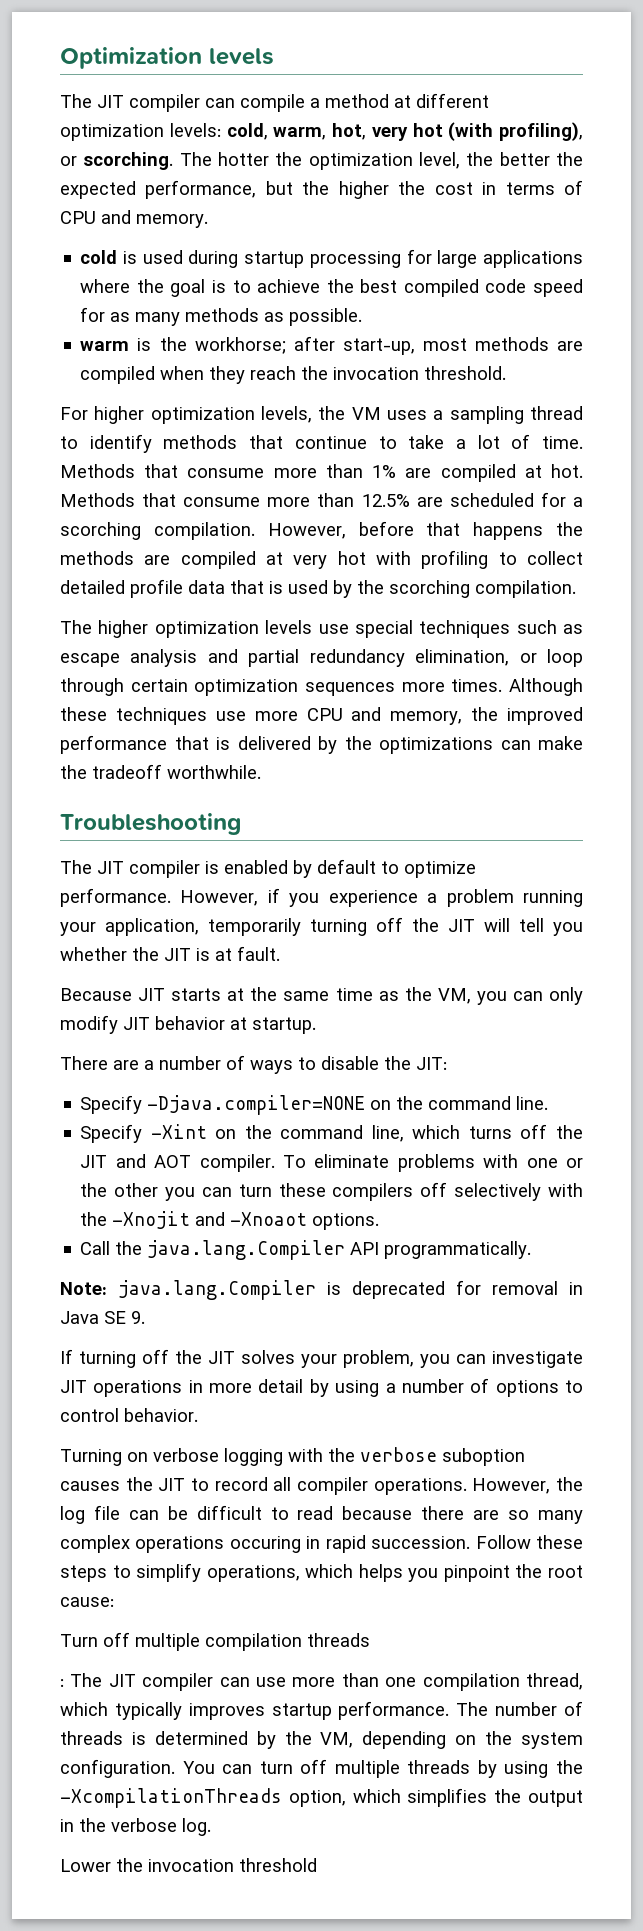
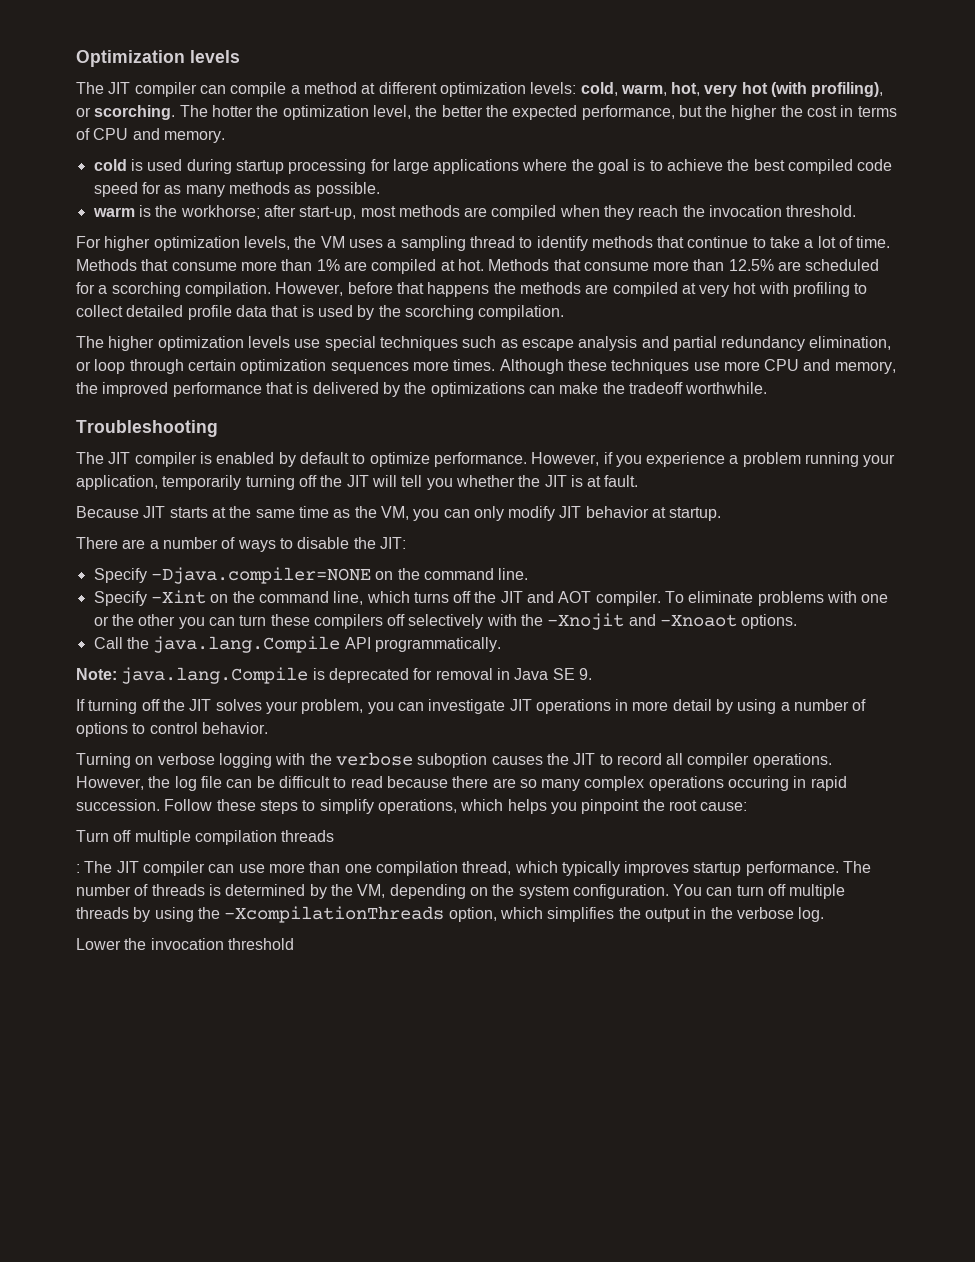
- Call the java.lang.Compiler API programmatically.
+ Call the java.lang.Compile API programmatically.
- Note: java.lang.Compiler is deprecated for removal in Java SE 9.
+ Note: java.lang.Compile is deprecated for removal in Java SE 9.

